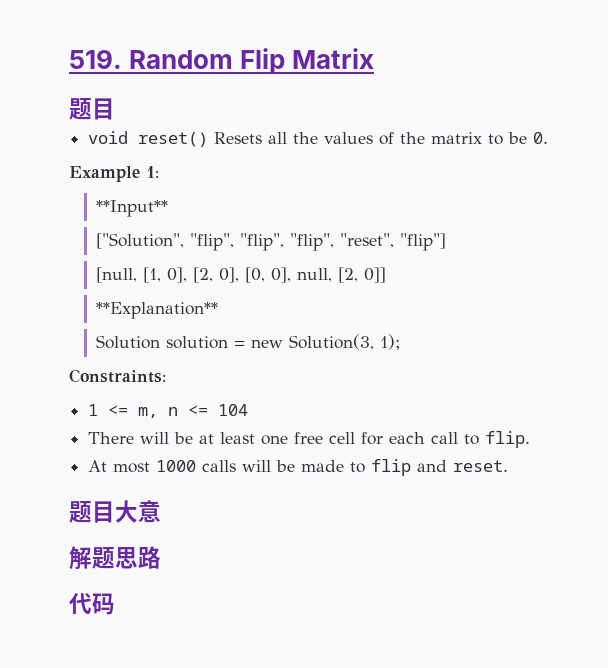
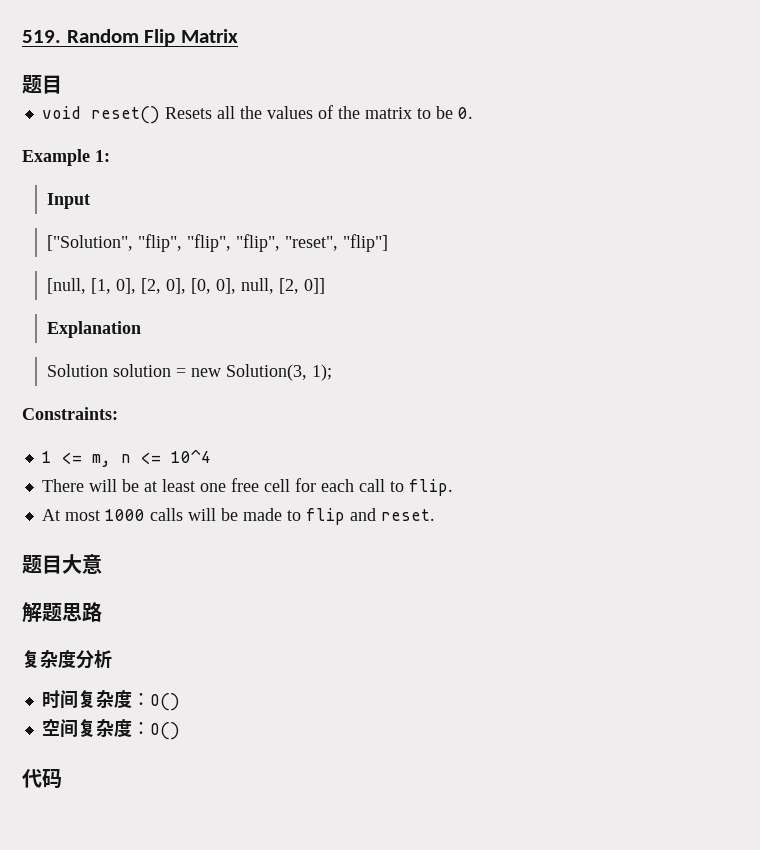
- **Input**
+ Input
- **Explanation**
+ Explanation
- 1 <= m, n <= 104
+ 1 <= m, n <= 10^4
+ 复杂度分析
+ 时间复杂度：O()
+ 空间复杂度：O()

